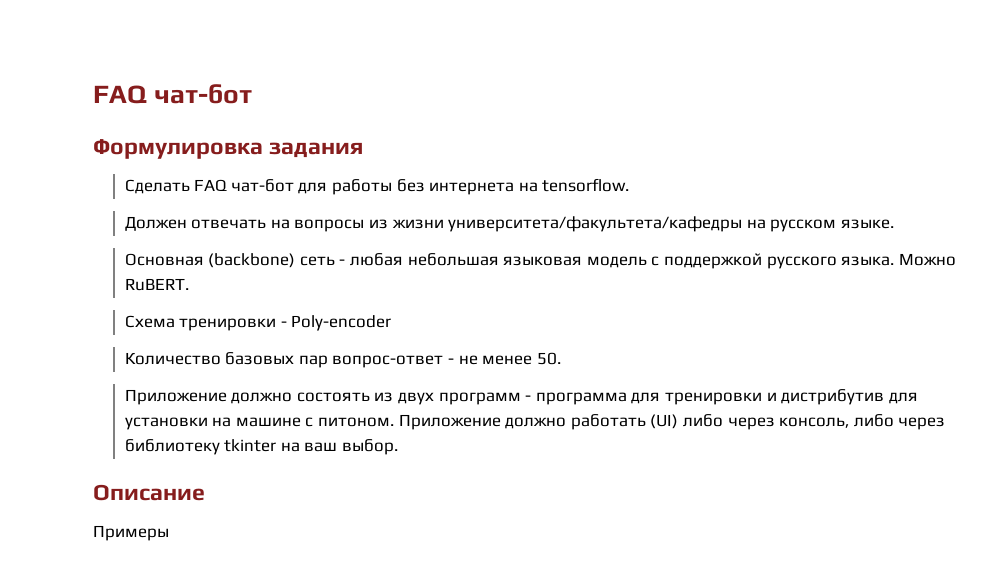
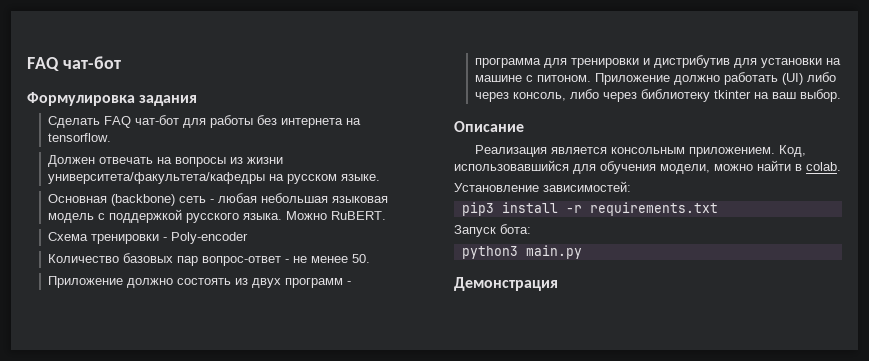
- Примеры
+ Реализация является консольным приложением. Код, использовавшийся для обучения модели, можно найти в colab.
+ Установление зависимостей:
+ pip3 install -r requirements.txt
+ Запуск бота:
+ python3 main.py
+ Демонстрация

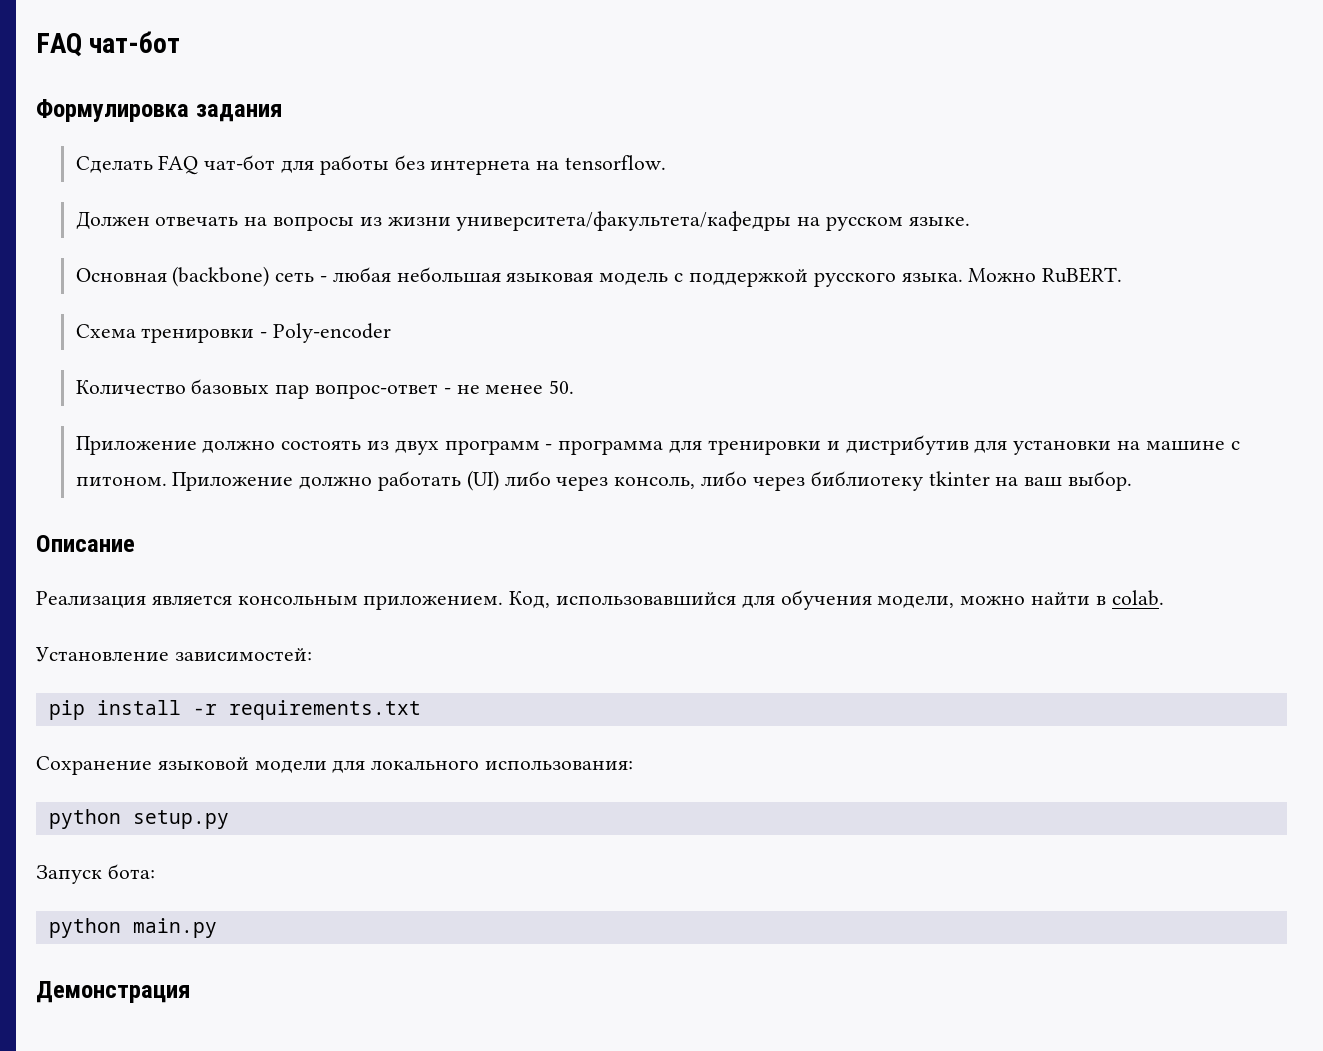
- pip3 install -r requirements.txt
+ pip install -r requirements.txt
+ Сохранение языковой модели для локального использования:
+ python setup.py
- python3 main.py
+ python main.py

